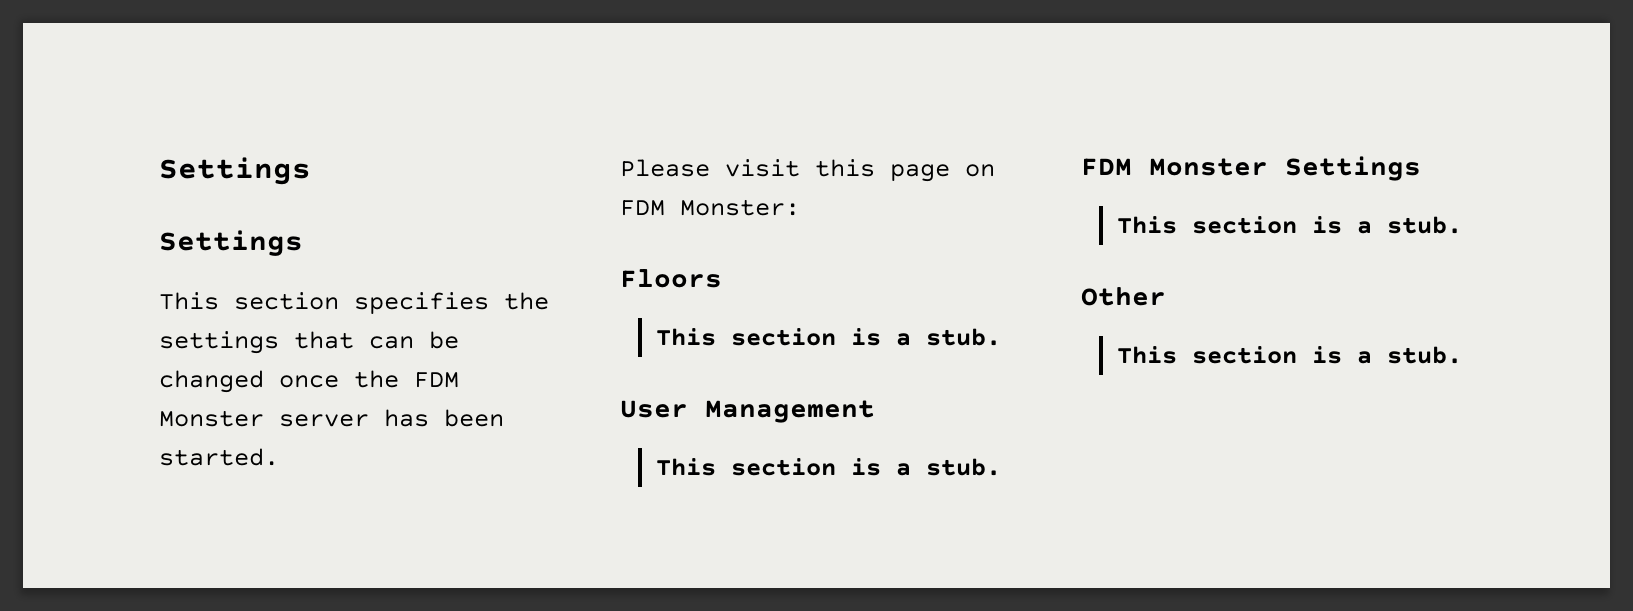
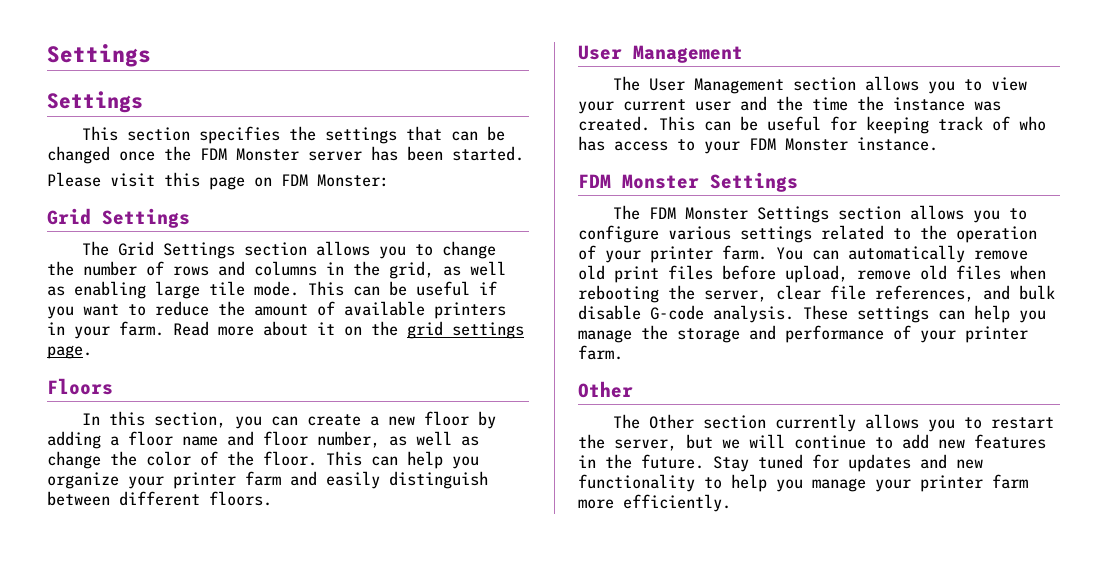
  Please visit this page on FDM Monster:
+ Grid Settings
+ The Grid Settings section allows you to change the number of rows and columns in the grid, as well as enabling large tile mode. This can be useful if you want to reduce the amount of available printers in your farm. Read more about it on the grid settings page.
  Floors
- This section is a stub.
+ In this section, you can create a new floor by adding a floor name and floor number, as well as change the color of the floor. This can help you organize your printer farm and easily distinguish between different floors.
  User Management
- This section is a stub.
+ The User Management section allows you to view your current user and the time the instance was created. This can be useful for keeping track of who has access to your FDM Monster instance.
  FDM Monster Settings
- This section is a stub.
+ The FDM Monster Settings section allows you to configure various settings related to the operation of your printer farm. You can automatically remove old print files before upload, remove old files when rebooting the server, clear file references, and bulk disable G-code analysis. These settings can help you manage the storage and performance of your printer farm.
  Other
- This section is a stub.
+ The Other section currently allows you to restart the server, but we will continue to add new features in the future. Stay tuned for updates and new functionality to help you manage your printer farm more efficiently.

